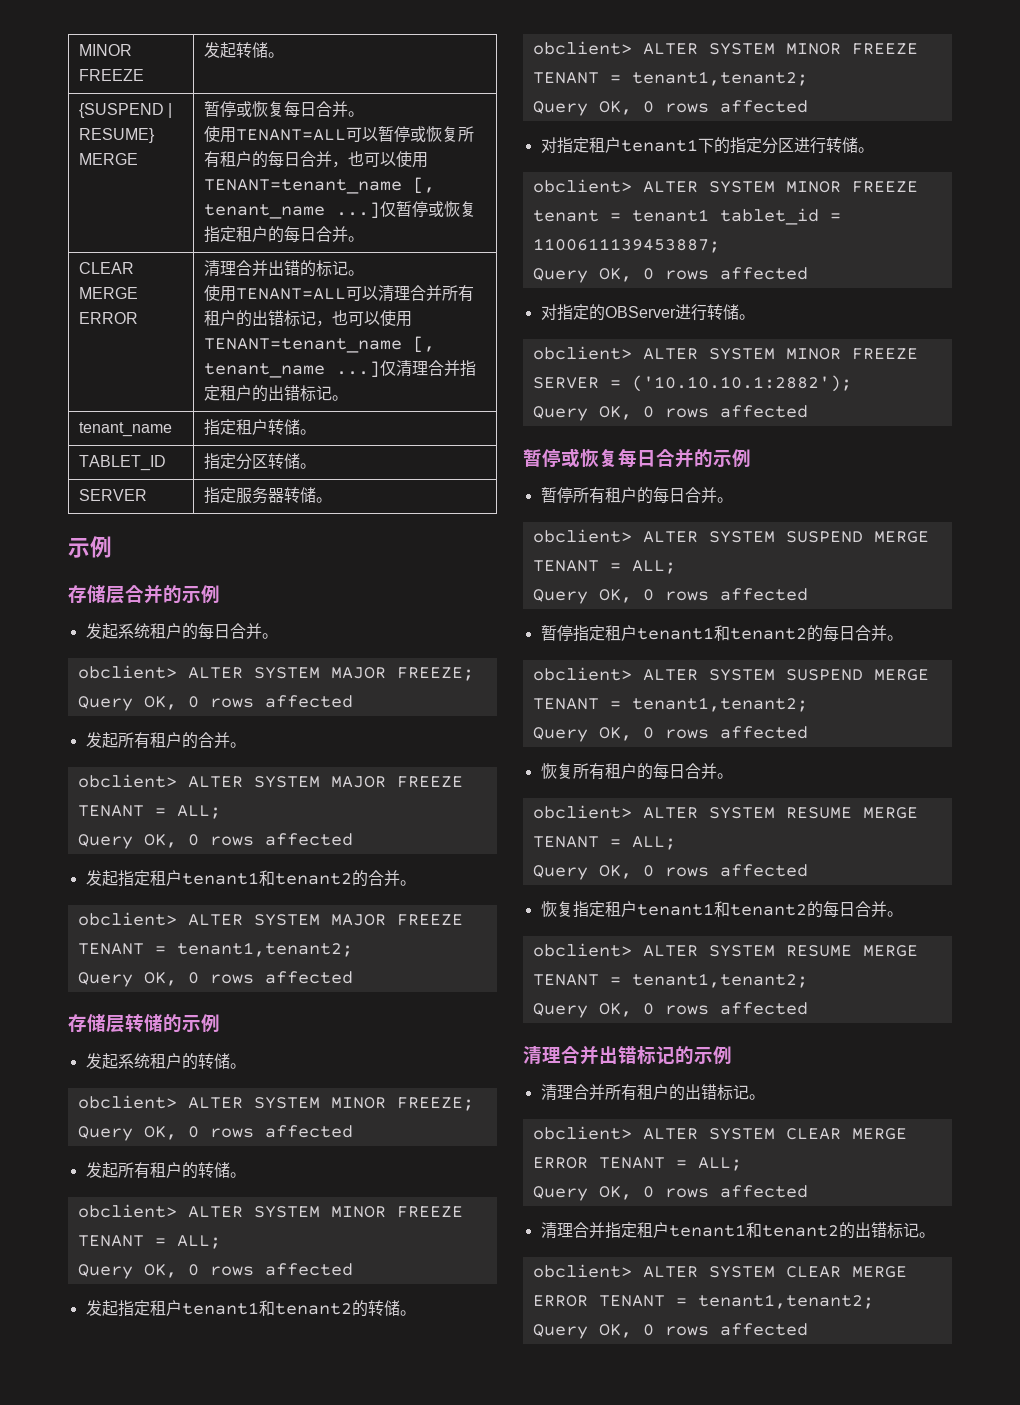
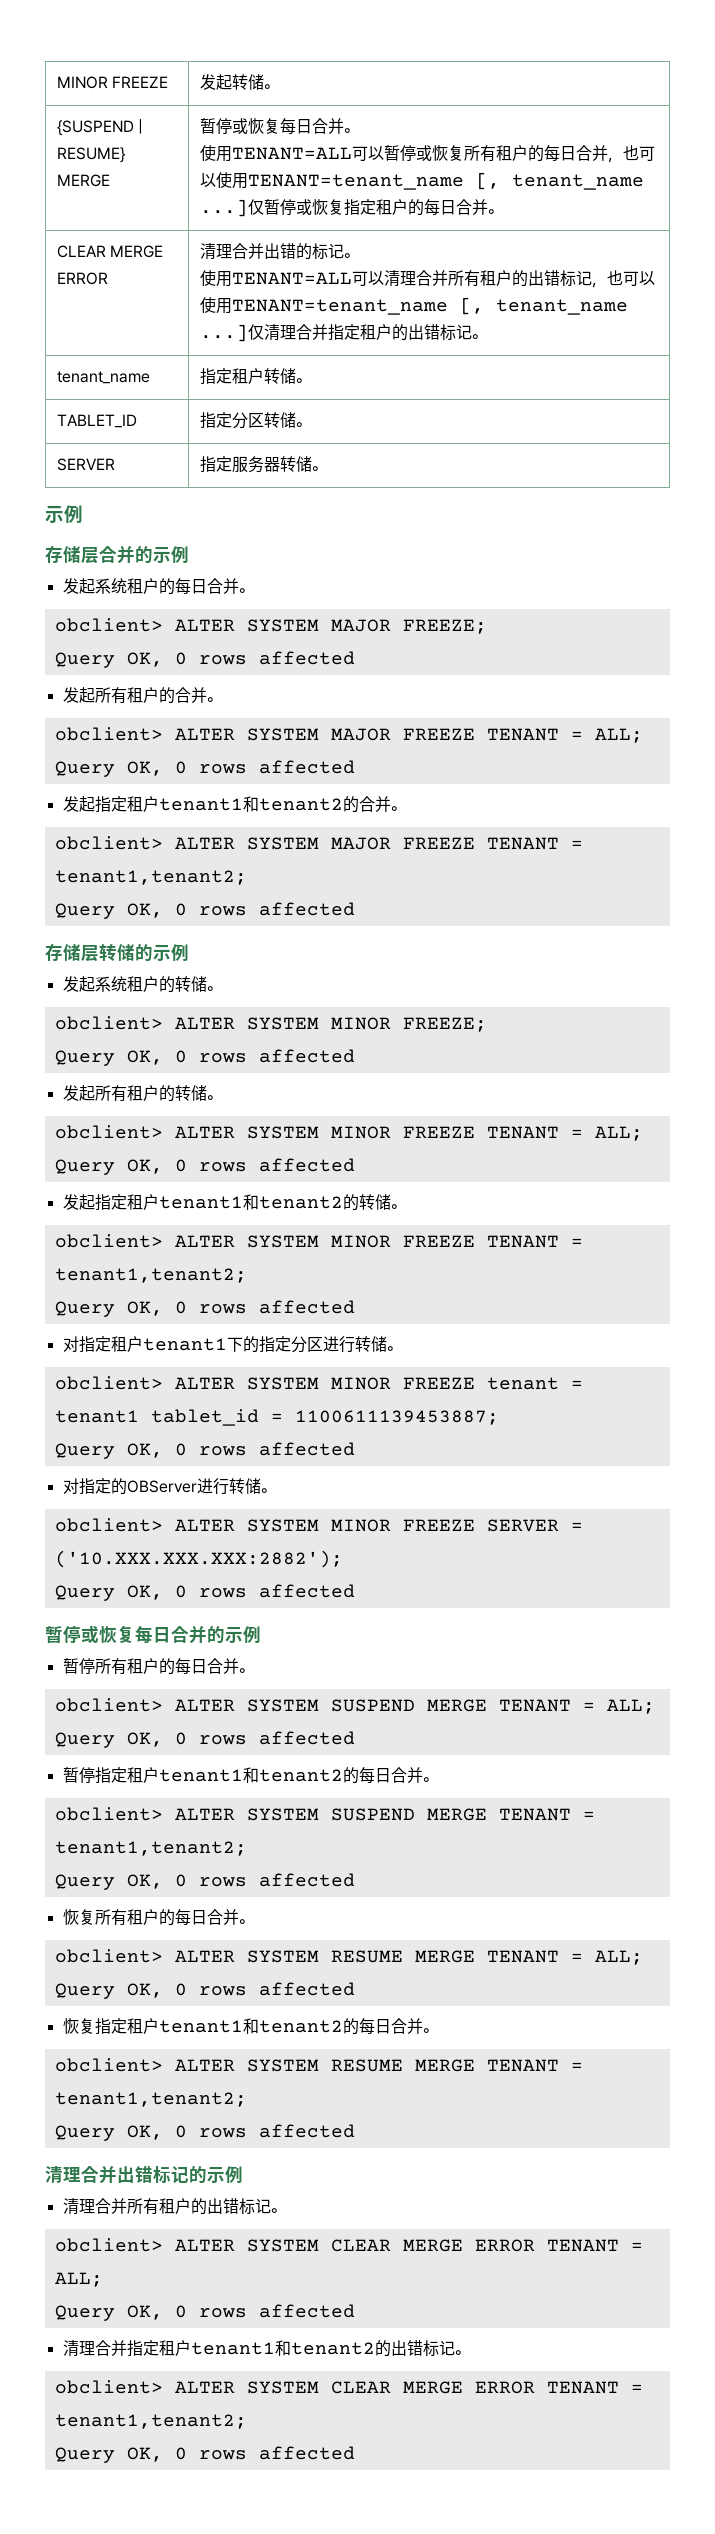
- obclient> ALTER SYSTEM MINOR FREEZE SERVER = ('10.10.10.1:2882');
+ obclient> ALTER SYSTEM MINOR FREEZE SERVER = ('10.XXX.XXX.XXX:2882');

